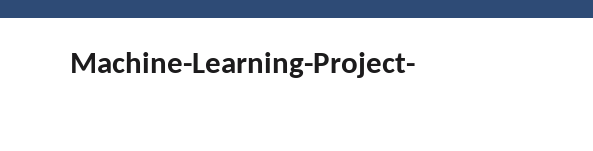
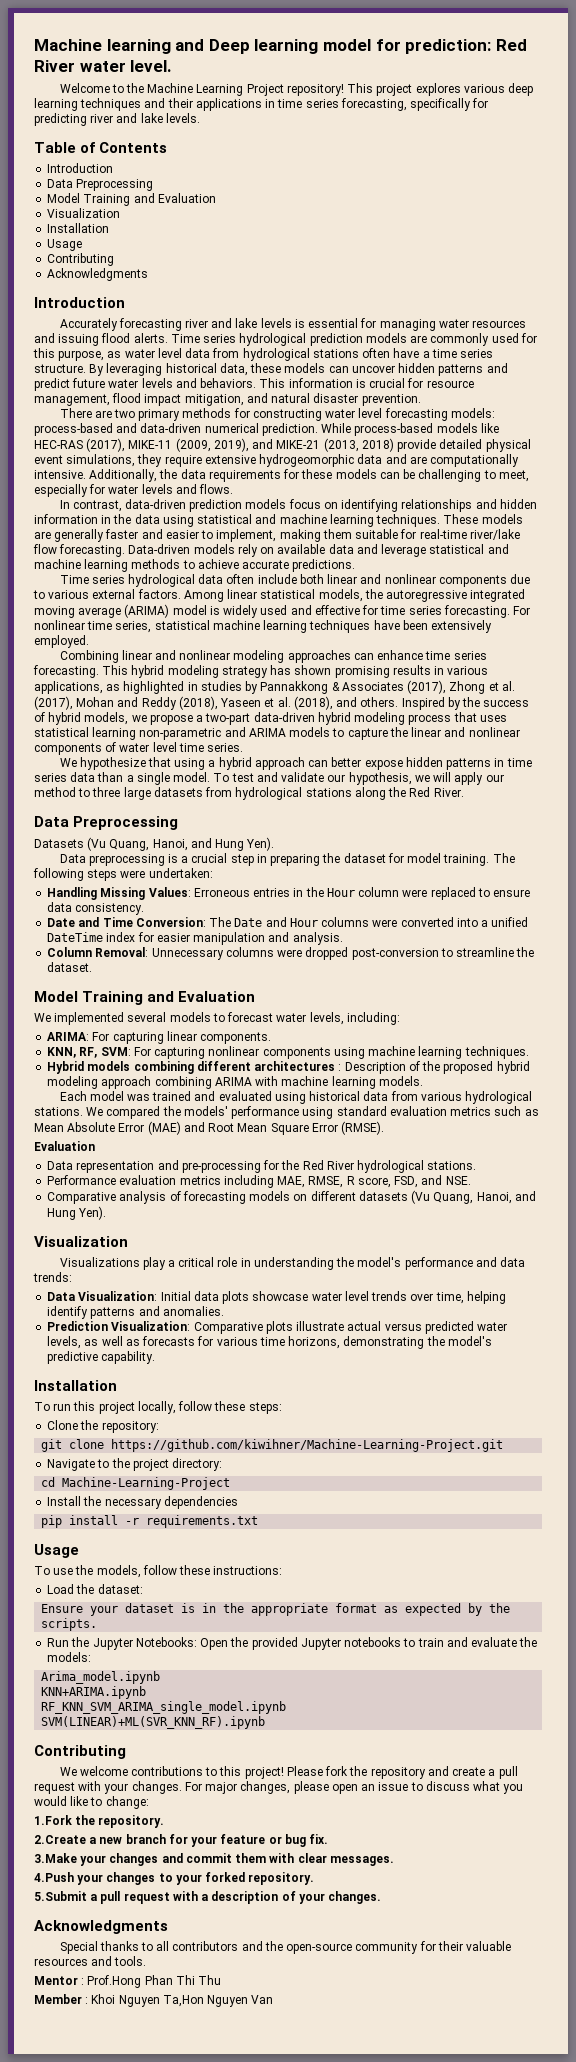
- Machine-Learning-Project-
+ Machine learning and Deep learning model for prediction: Red River water level.
+ Welcome to the Machine Learning Project repository! This project explores various deep learning techniques and their applications in time series forecasting, specifically for predicting river and lake levels.
+ Table of Contents
+ Introduction
+ Data Preprocessing
+ Model Training and Evaluation
+ Visualization
+ Installation
+ Usage
+ Contributing
+ Acknowledgments
+ Introduction
+ Accurately forecasting river and lake levels is essential for managing water resources and issuing flood alerts. Time series hydrological prediction models are commonly used for this purpose, as water level data from hydrological stations often have a time series structure. By leveraging historical data, these models can uncover hidden patterns and predict future water levels and behaviors. This information is crucial for resource management, flood impact mitigation, and natural disaster prevention.
+ There are two primary methods for constructing water level forecasting models: process-based and data-driven numerical prediction. While process-based models like HEC-RAS (2017), MIKE-11 (2009, 2019), and MIKE-21 (2013, 2018) provide detailed physical event simulations, they require extensive hydrogeomorphic data and are computationally intensive. Additionally, the data requirements for these models can be challenging to meet, especially for water levels and flows.
+ In contrast, data-driven prediction models focus on identifying relationships and hidden information in the data using statistical and machine learning techniques. These models are generally faster and easier to implement, making them suitable for real-time river/lake flow forecasting. Data-driven models rely on available data and leverage statistical and machine learning methods to achieve accurate predictions.
+ Time series hydrological data often include both linear and nonlinear components due to various external factors. Among linear statistical models, the autoregressive integrated moving average (ARIMA) model is widely used and effective for time series forecasting. For nonlinear time series, statistical machine learning techniques have been extensively employed.
+ Combining linear and nonlinear modeling approaches can enhance time series forecasting. This hybrid modeling strategy has shown promising results in various applications, as highlighted in studies by Pannakkong & Associates (2017), Zhong et al. (2017), Mohan and Reddy (2018), Yaseen et al. (2018), and others. Inspired by the success of hybrid models, we propose a two-part data-driven hybrid modeling process that uses statistical learning non-parametric and ARIMA models to capture the linear and nonlinear components of water level time series.
+ We hypothesize that using a hybrid approach can better expose hidden patterns in time series data than a single model. To test and validate our hypothesis, we will apply our method to three large datasets from hydrological stations along the Red River.
+ Data Preprocessing
+ Datasets (Vu Quang, Hanoi, and Hung Yen).
+ Data preprocessing is a crucial step in preparing the dataset for model training. The following steps were undertaken:
+ Handling Missing Values: Erroneous entries in the Hour column were replaced to ensure data consistency.
+ Date and Time Conversion: The Date and Hour columns were converted into a unified DateTime index for easier manipulation and analysis.
+ Column Removal: Unnecessary columns were dropped post-conversion to streamline the dataset.
+ Model Training and Evaluation
+ We implemented several models to forecast water levels, including:
+ ARIMA: For capturing linear components.
+ KNN, RF, SVM: For capturing nonlinear components using machine learning techniques.
+ Hybrid models combining different architectures : Description of the proposed hybrid modeling approach combining ARIMA with machine learning models.
+ Each model was trained and evaluated using historical data from various hydrological stations. We compared the models' performance using standard evaluation metrics such as Mean Absolute Error (MAE) and Root Mean Square Error (RMSE).
+ Evaluation
+ Data representation and pre-processing for the Red River hydrological stations.
+ Performance evaluation metrics including MAE, RMSE, R score, FSD, and NSE.
+ Comparative analysis of forecasting models on different datasets (Vu Quang, Hanoi, and Hung Yen).
+ Visualization
+ Visualizations play a critical role in understanding the model's performance and data trends:
+ Data Visualization: Initial data plots showcase water level trends over time, helping identify patterns and anomalies.
+ Prediction Visualization: Comparative plots illustrate actual versus predicted water levels, as well as forecasts for various time horizons, demonstrating the model's predictive capability.
+ Installation
+ To run this project locally, follow these steps:
+ Clone the repository:
+ git clone https://github.com/kiwihner/Machine-Learning-Project.git
+ Navigate to the project directory:
+ cd Machine-Learning-Project
+ Install the necessary dependencies
+ pip install -r requirements.txt
+ Usage
+ To use the models, follow these instructions:
+ Load the dataset:
+ Ensure your dataset is in the appropriate format as expected by the scripts.
+ Run the Jupyter Notebooks: Open the provided Jupyter notebooks to train and evaluate the models:
+ Arima_model.ipynb
+ KNN+ARIMA.ipynb
+ RF_KNN_SVM_ARIMA_single_model.ipynb
+ SVM(LINEAR)+ML(SVR_KNN_RF).ipynb
+ Contributing
+ We welcome contributions to this project! Please fork the repository and create a pull request with your changes. For major changes, please open an issue to discuss what you would like to change:
+ 1.Fork the repository.
+ 2.Create a new branch for your feature or bug fix.
+ 3.Make your changes and commit them with clear messages.
+ 4.Push your changes to your forked repository.
+ 5.Submit a pull request with a description of your changes.
+ Acknowledgments
+ Special thanks to all contributors and the open-source community for their valuable resources and tools.
+ Mentor : Prof.Hong Phan Thi Thu
+ Member : Khoi Nguyen Ta,Hon Nguyen Van

